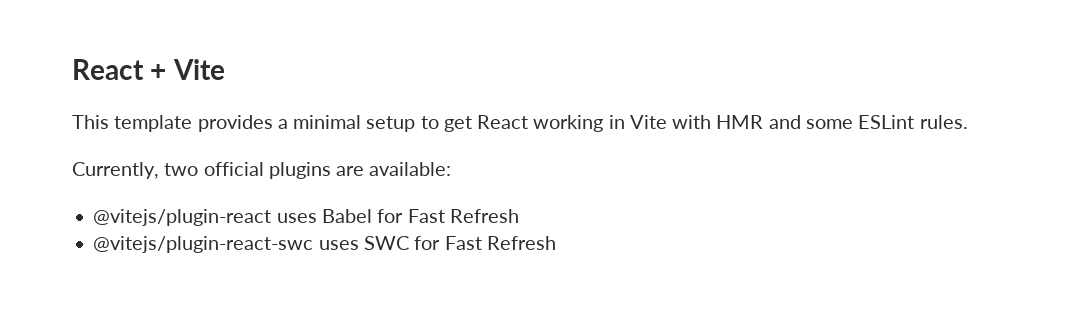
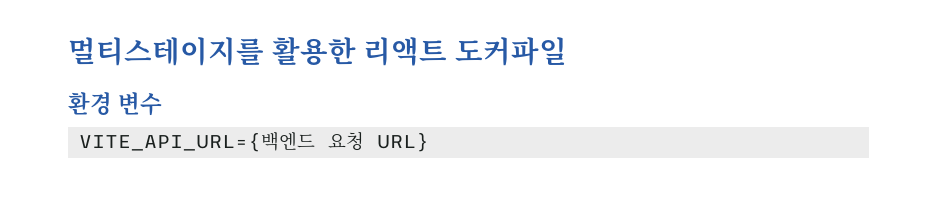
- React + Vite
- This template provides a minimal setup to get React working in Vite with HMR and some ESLint rules.
- Currently, two official plugins are available:
- @vitejs/plugin-react uses Babel for Fast Refresh
- @vitejs/plugin-react-swc uses SWC for Fast Refresh
+ 멀티스테이지를 활용한 리액트 도커파일
+ 환경 변수
+ VITE_API_URL={백엔드 요청 URL}

